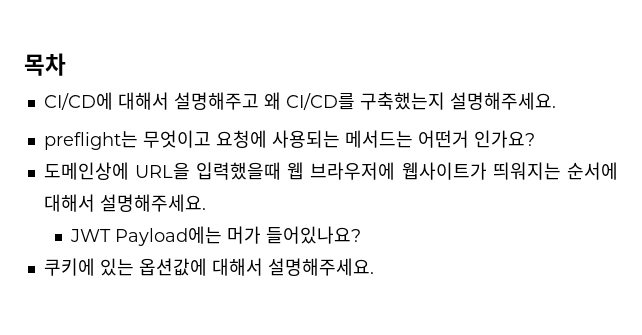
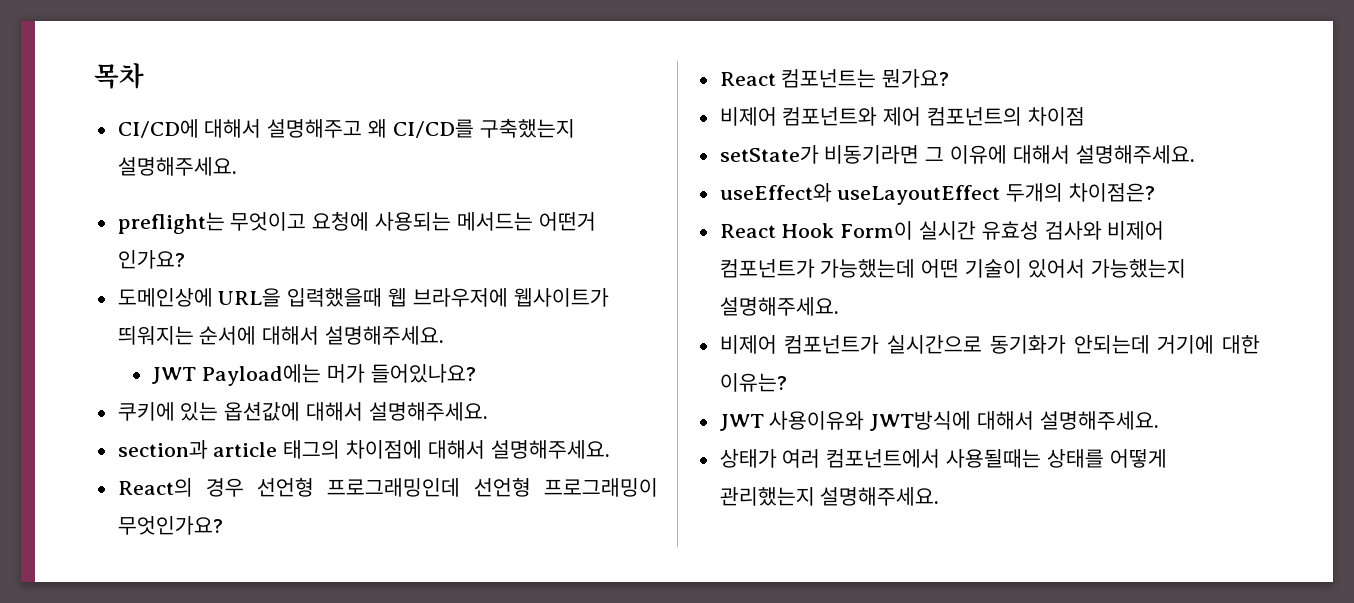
+ section과 article 태그의 차이점에 대해서 설명해주세요.
+ React의 경우 선언형 프로그래밍인데 선언형 프로그래밍이 무엇인가요?
+ React 컴포넌트는 뭔가요?
+ 비제어 컴포넌트와 제어 컴포넌트의 차이점
+ setState가 비동기라면 그 이유에 대해서 설명해주세요.
+ useEffect와 useLayoutEffect 두개의 차이점은?
+ React Hook Form이 실시간 유효성 검사와 비제어 컴포넌트가 가능했는데 어떤 기술이 있어서 가능했는지 설명해주세요.
+ 비제어 컴포넌트가 실시간으로 동기화가 안되는데 거기에 대한 이유는?
+ JWT 사용이유와 JWT방식에 대해서 설명해주세요.
+ 상태가 여러 컴포넌트에서 사용될때는 상태를 어떻게 관리했는지 설명해주세요.

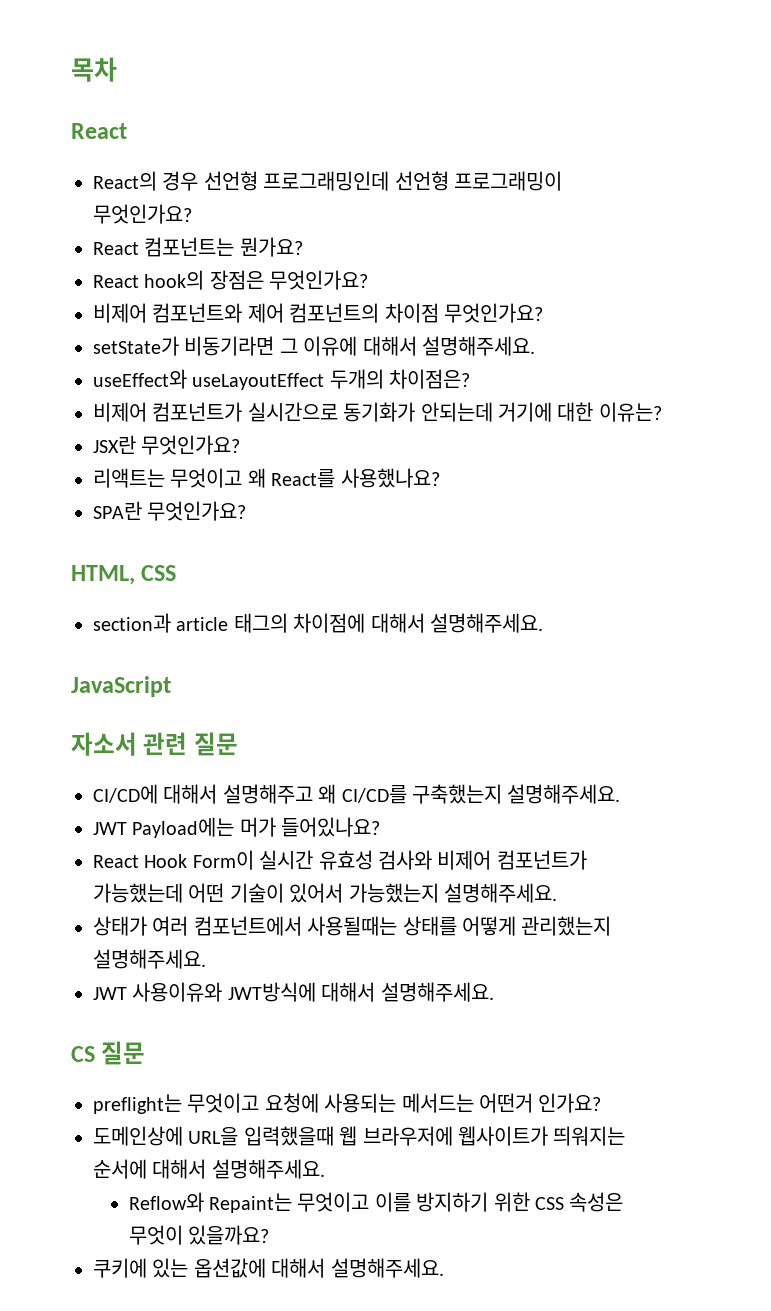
  목차
+ React
+ React의 경우 선언형 프로그래밍인데 선언형 프로그래밍이 무엇인가요?
+ React 컴포넌트는 뭔가요?
+ React hook의 장점은 무엇인가요?
+ 비제어 컴포넌트와 제어 컴포넌트의 차이점 무엇인가요?
+ setState가 비동기라면 그 이유에 대해서 설명해주세요.
+ useEffect와 useLayoutEffect 두개의 차이점은?
+ 비제어 컴포넌트가 실시간으로 동기화가 안되는데 거기에 대한 이유는?
+ JSX란 무엇인가요?
+ 리액트는 무엇이고 왜 React를 사용했나요?
+ SPA란 무엇인가요?
+ HTML, CSS
+ section과 article 태그의 차이점에 대해서 설명해주세요.
+ JavaScript
+ 자소서 관련 질문
+ JWT Payload에는 머가 들어있나요?
+ React Hook Form이 실시간 유효성 검사와 비제어 컴포넌트가 가능했는데 어떤 기술이 있어서 가능했는지 설명해주세요.
+ 상태가 여러 컴포넌트에서 사용될때는 상태를 어떻게 관리했는지 설명해주세요.
+ JWT 사용이유와 JWT방식에 대해서 설명해주세요.
+ CS 질문
- JWT Payload에는 머가 들어있나요?
+ Reflow와 Repaint는 무엇이고 이를 방지하기 위한 CSS 속성은 무엇이 있을까요?
- section과 article 태그의 차이점에 대해서 설명해주세요.
- React의 경우 선언형 프로그래밍인데 선언형 프로그래밍이 무엇인가요?
- React 컴포넌트는 뭔가요?
- 비제어 컴포넌트와 제어 컴포넌트의 차이점
- setState가 비동기라면 그 이유에 대해서 설명해주세요.
- useEffect와 useLayoutEffect 두개의 차이점은?
- React Hook Form이 실시간 유효성 검사와 비제어 컴포넌트가 가능했는데 어떤 기술이 있어서 가능했는지 설명해주세요.
- 비제어 컴포넌트가 실시간으로 동기화가 안되는데 거기에 대한 이유는?
- JWT 사용이유와 JWT방식에 대해서 설명해주세요.
- 상태가 여러 컴포넌트에서 사용될때는 상태를 어떻게 관리했는지 설명해주세요.

